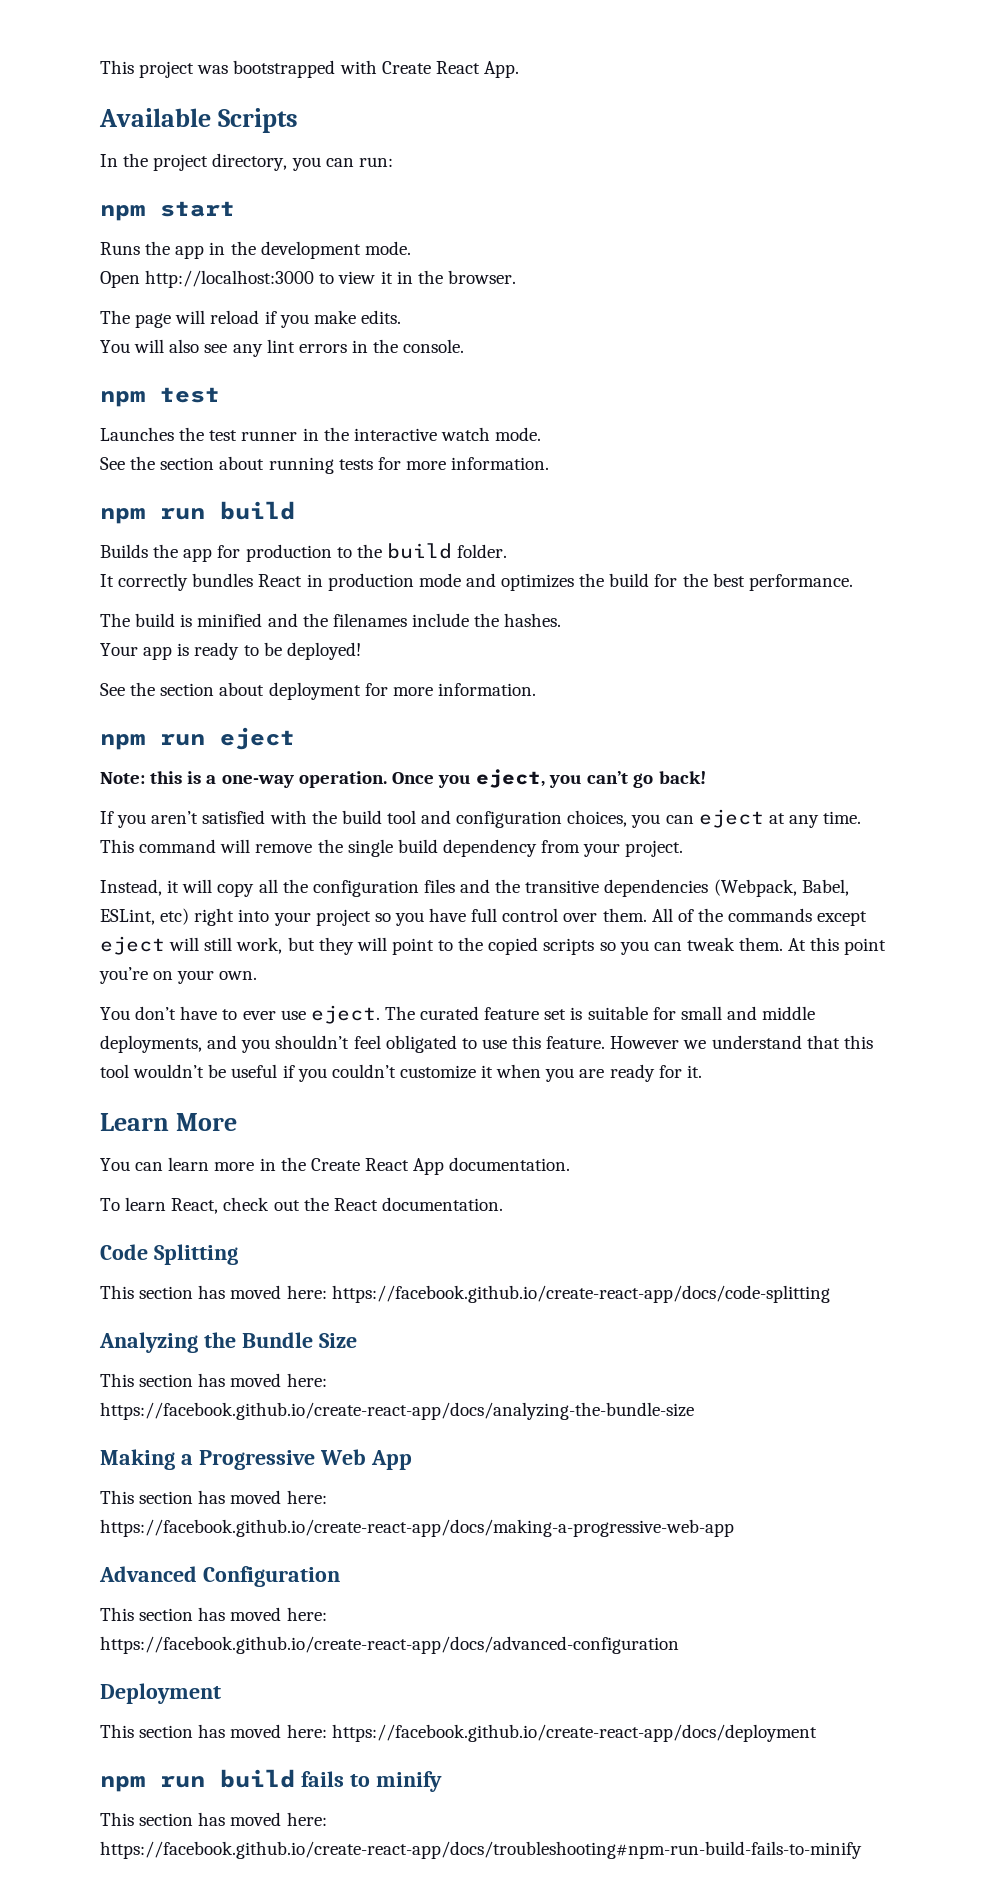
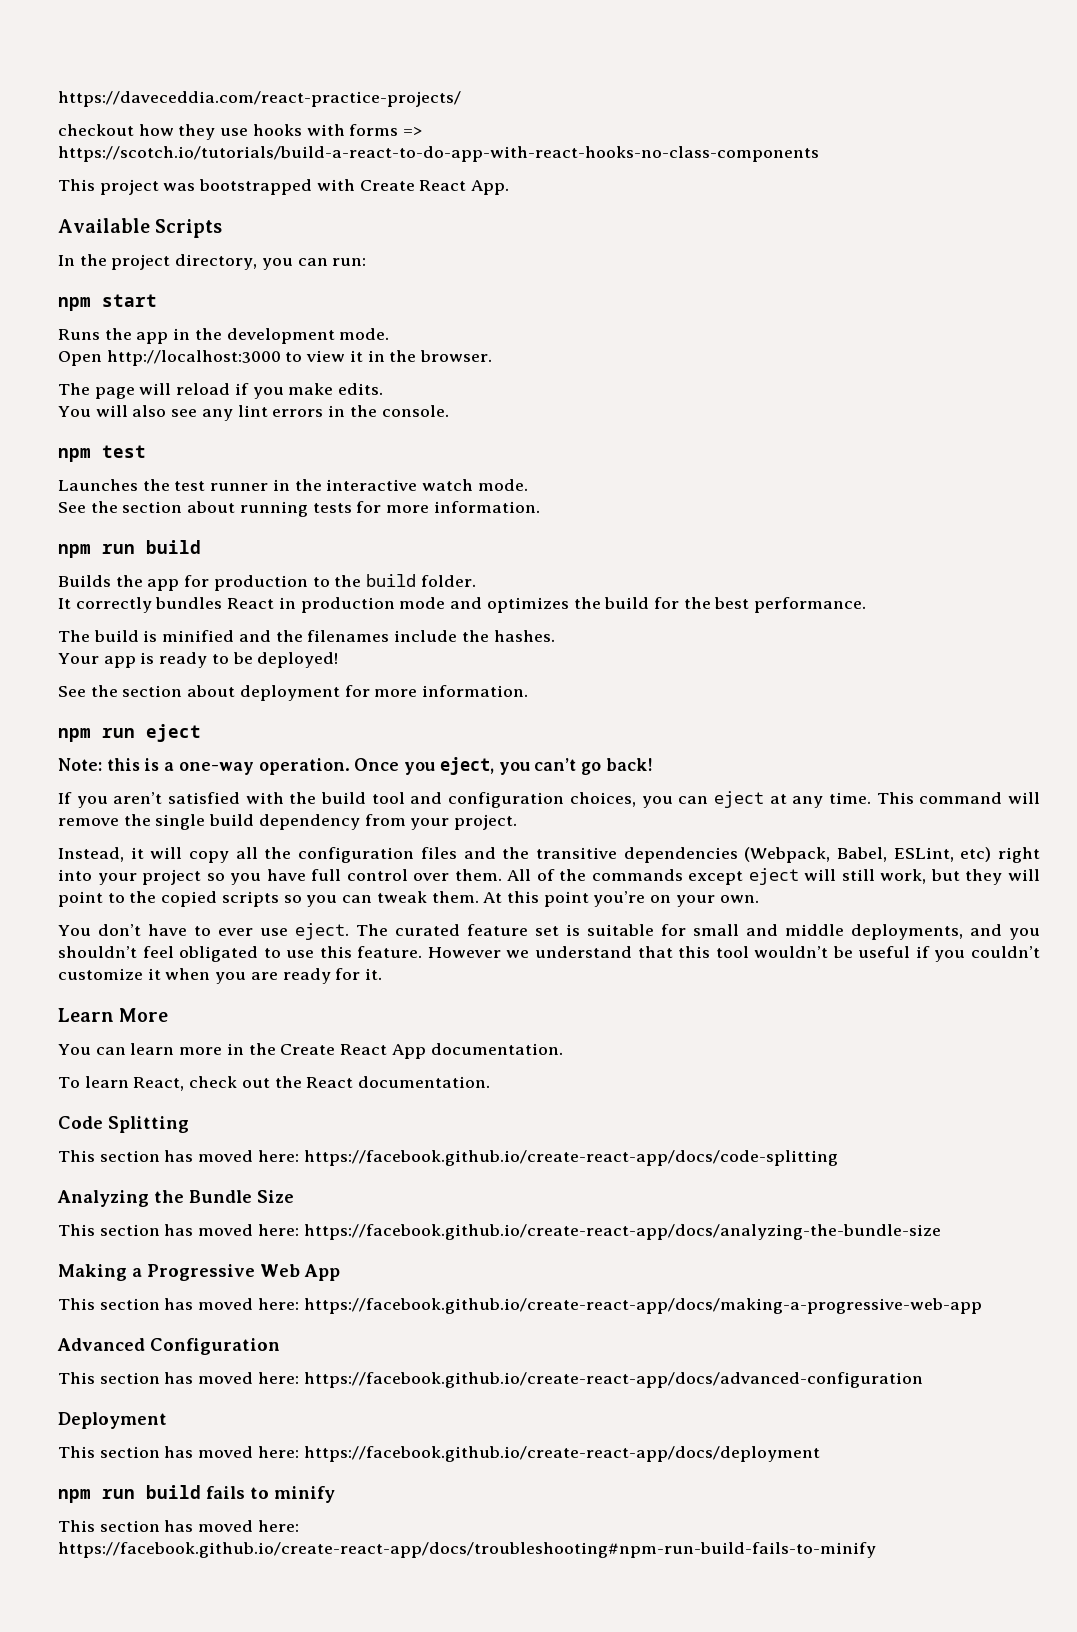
+ https://daveceddia.com/react-practice-projects/
+ checkout how they use hooks with forms => https://scotch.io/tutorials/build-a-react-to-do-app-with-react-hooks-no-class-components

